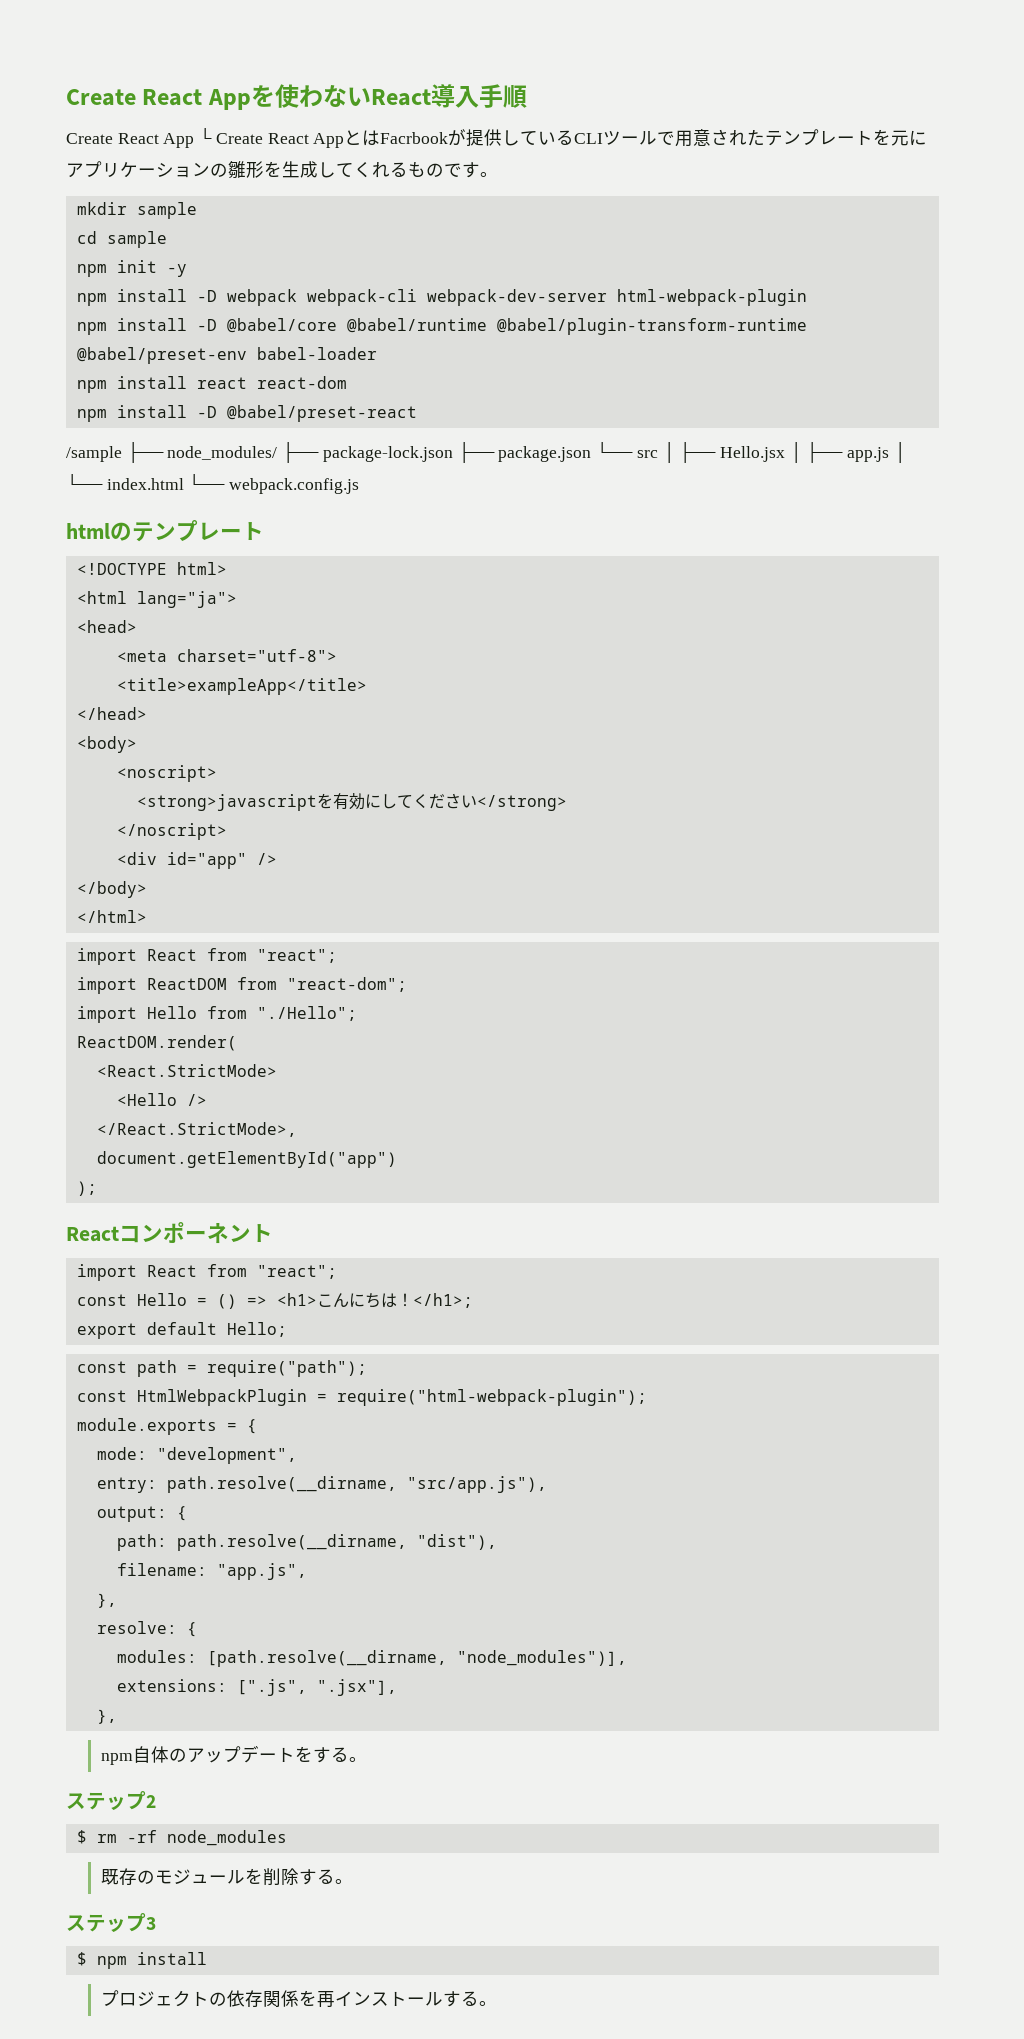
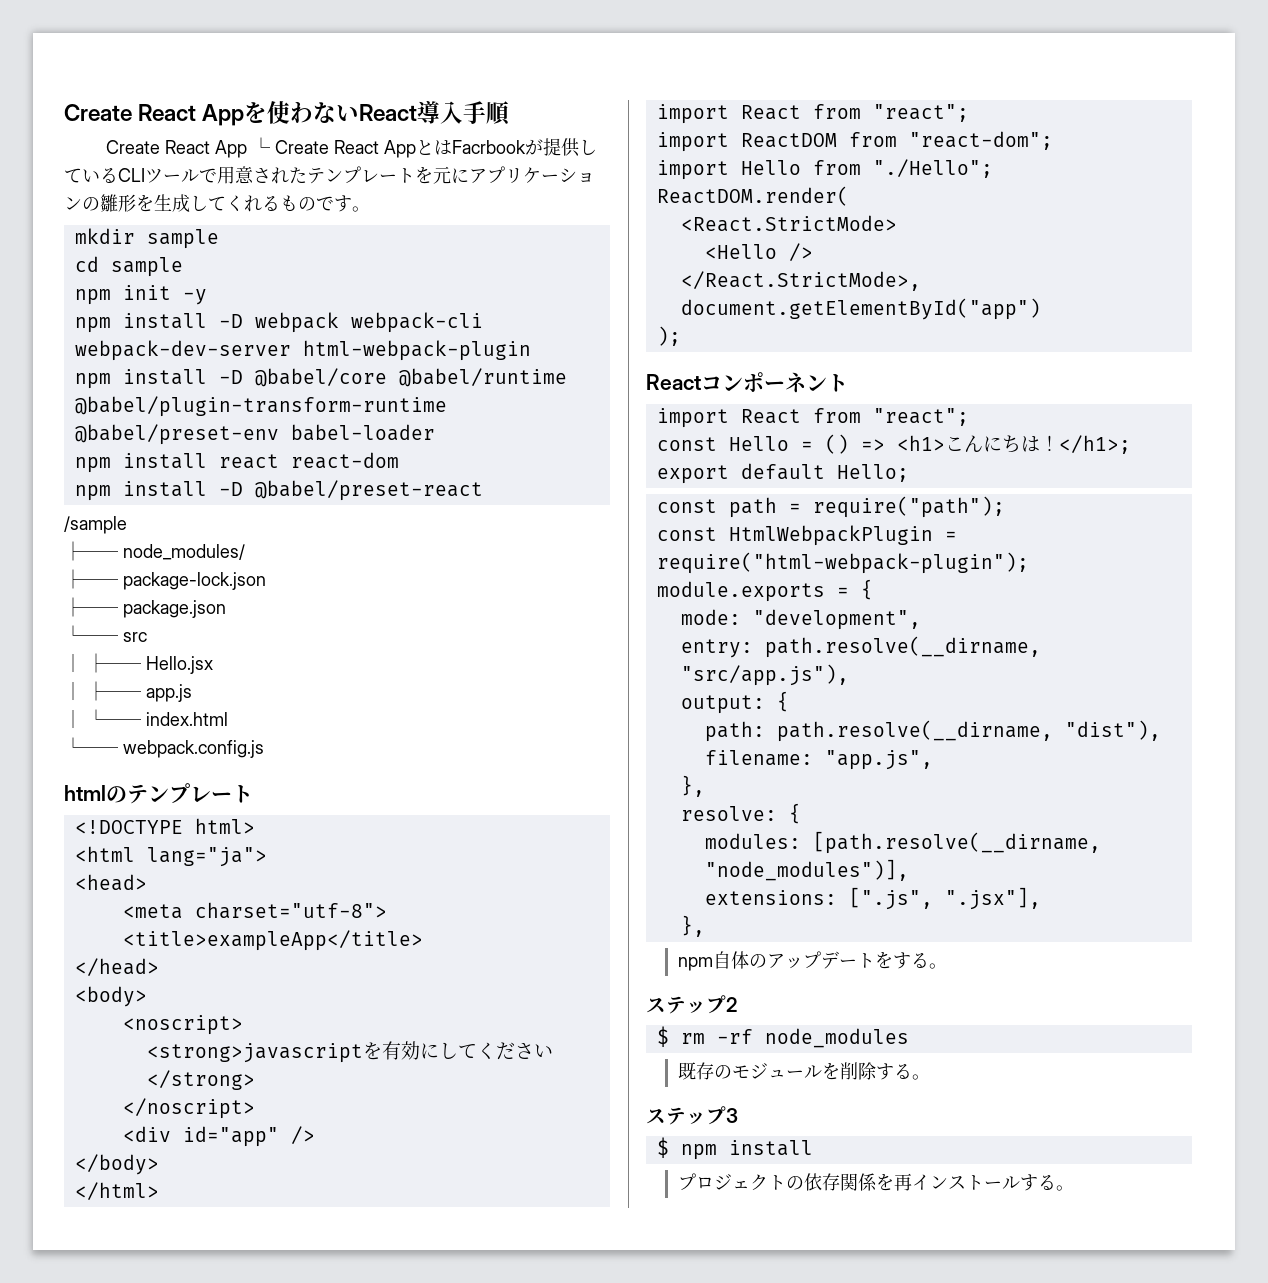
- /sample ├── node_modules/ ├── package-lock.json ├── package.json └── src │ ├── Hello.jsx │ ├── app.js │ └── index.html └── webpack.config.js
+ /sample
+ ├── node_modules/
+ ├── package-lock.json
+ ├── package.json
+ └── src
+ │ ├── Hello.jsx
+ │ ├── app.js
+ │ └── index.html
+ └── webpack.config.js

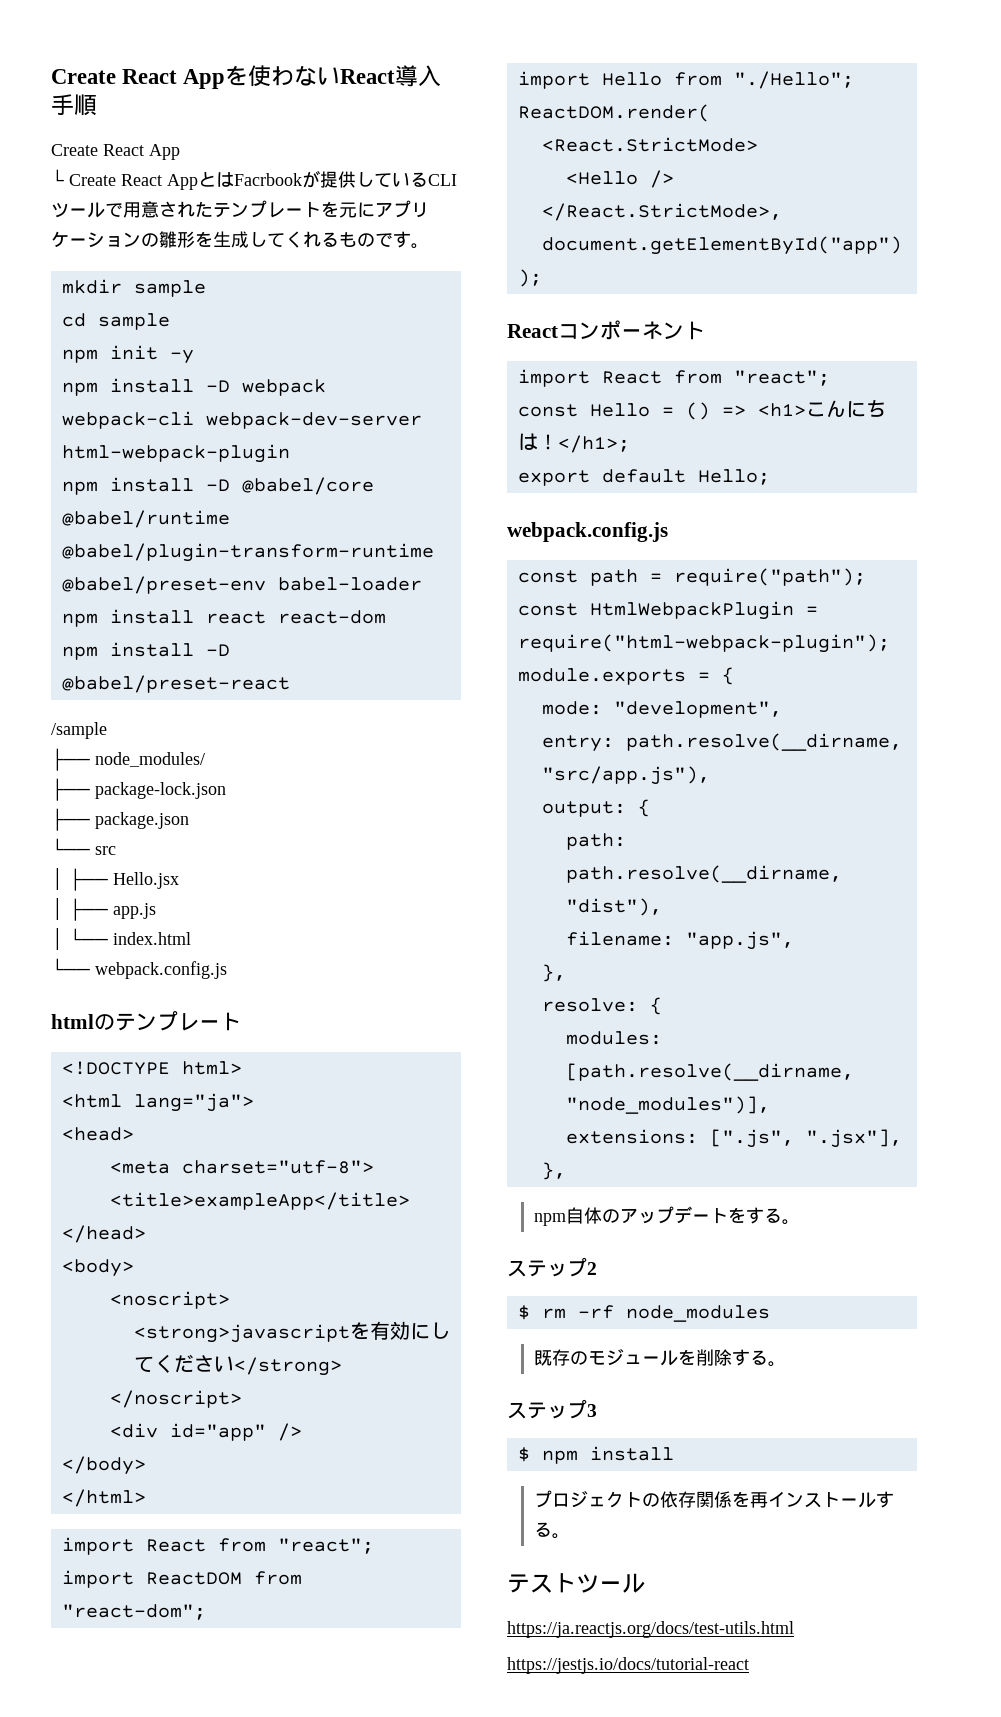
  Create React Appを使わないReact導入手順
- Create React App └ Create React AppとはFacrbookが提供しているCLIツールで用意されたテンプレートを元にアプリケーションの雛形を生成してくれるものです。
+ Create React App
+ └ Create React AppとはFacrbookが提供しているCLIツールで用意されたテンプレートを元にアプリケーションの雛形を生成してくれるものです。
  export default Hello;
+ webpack.config.js
+ テストツール
+ https://ja.reactjs.org/docs/test-utils.html
+ https://jestjs.io/docs/tutorial-react

